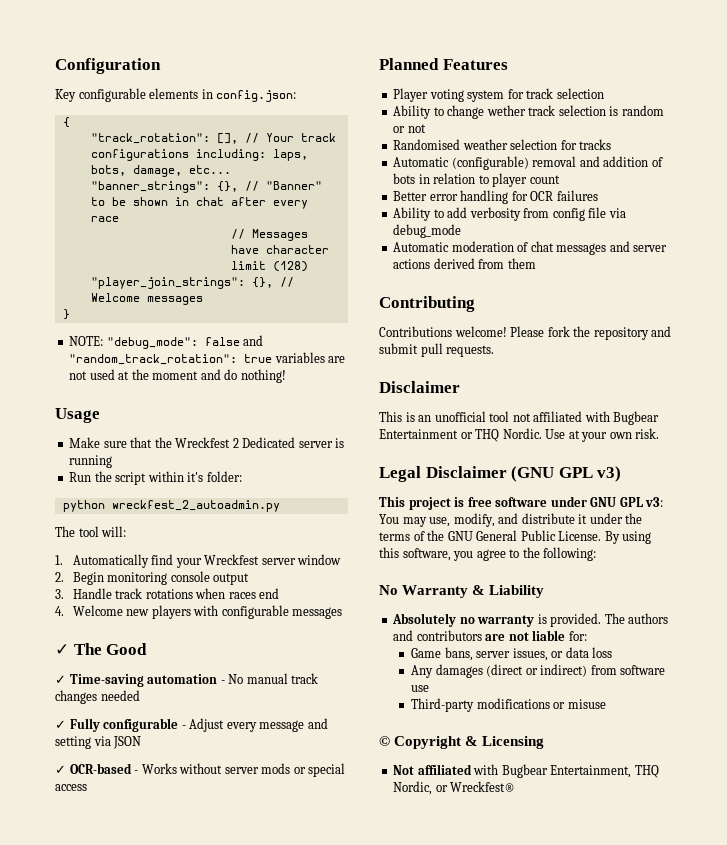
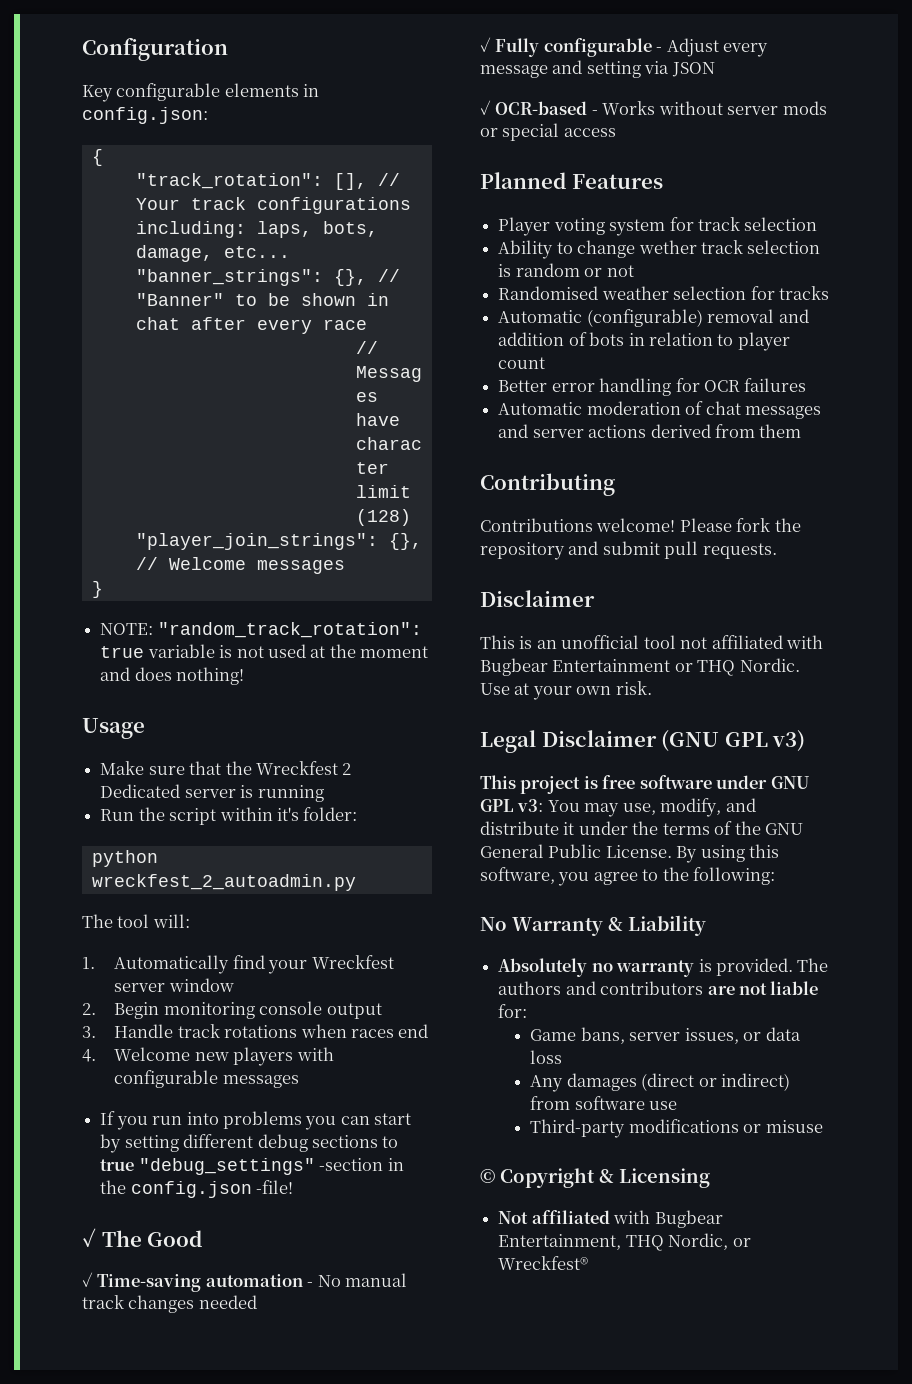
- NOTE: "debug_mode": false and "random_track_rotation": true variables are not used at the moment and do nothing!
+ NOTE: "random_track_rotation": true variable is not used at the moment and does nothing!
+ If you run into problems you can start by setting different debug sections to true "debug_settings" -section in the config.json -file!
- Ability to add verbosity from config file via debug_mode

